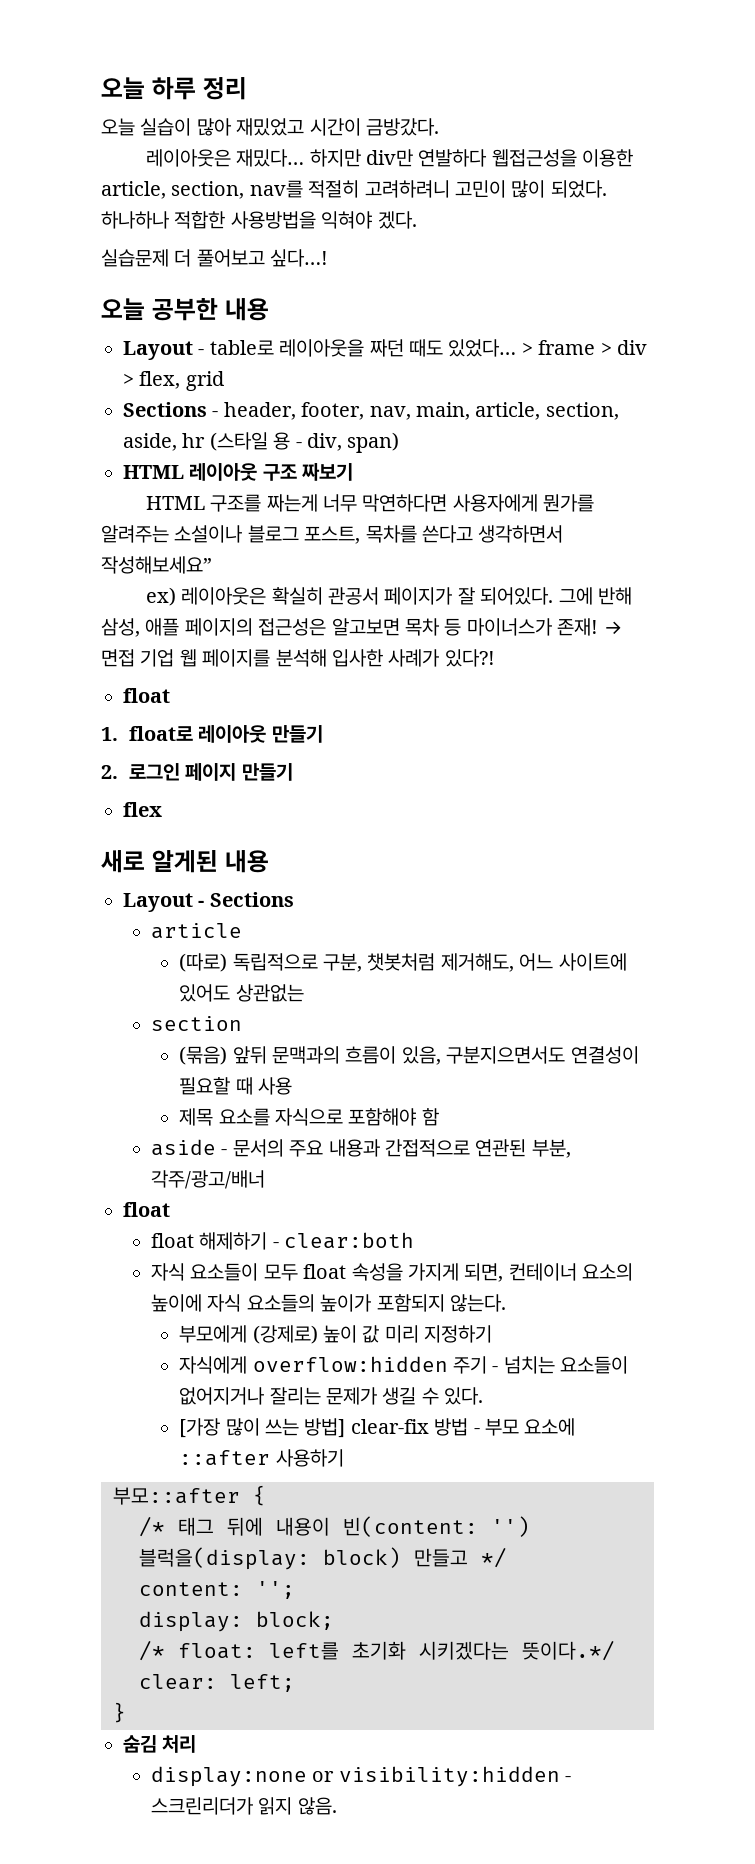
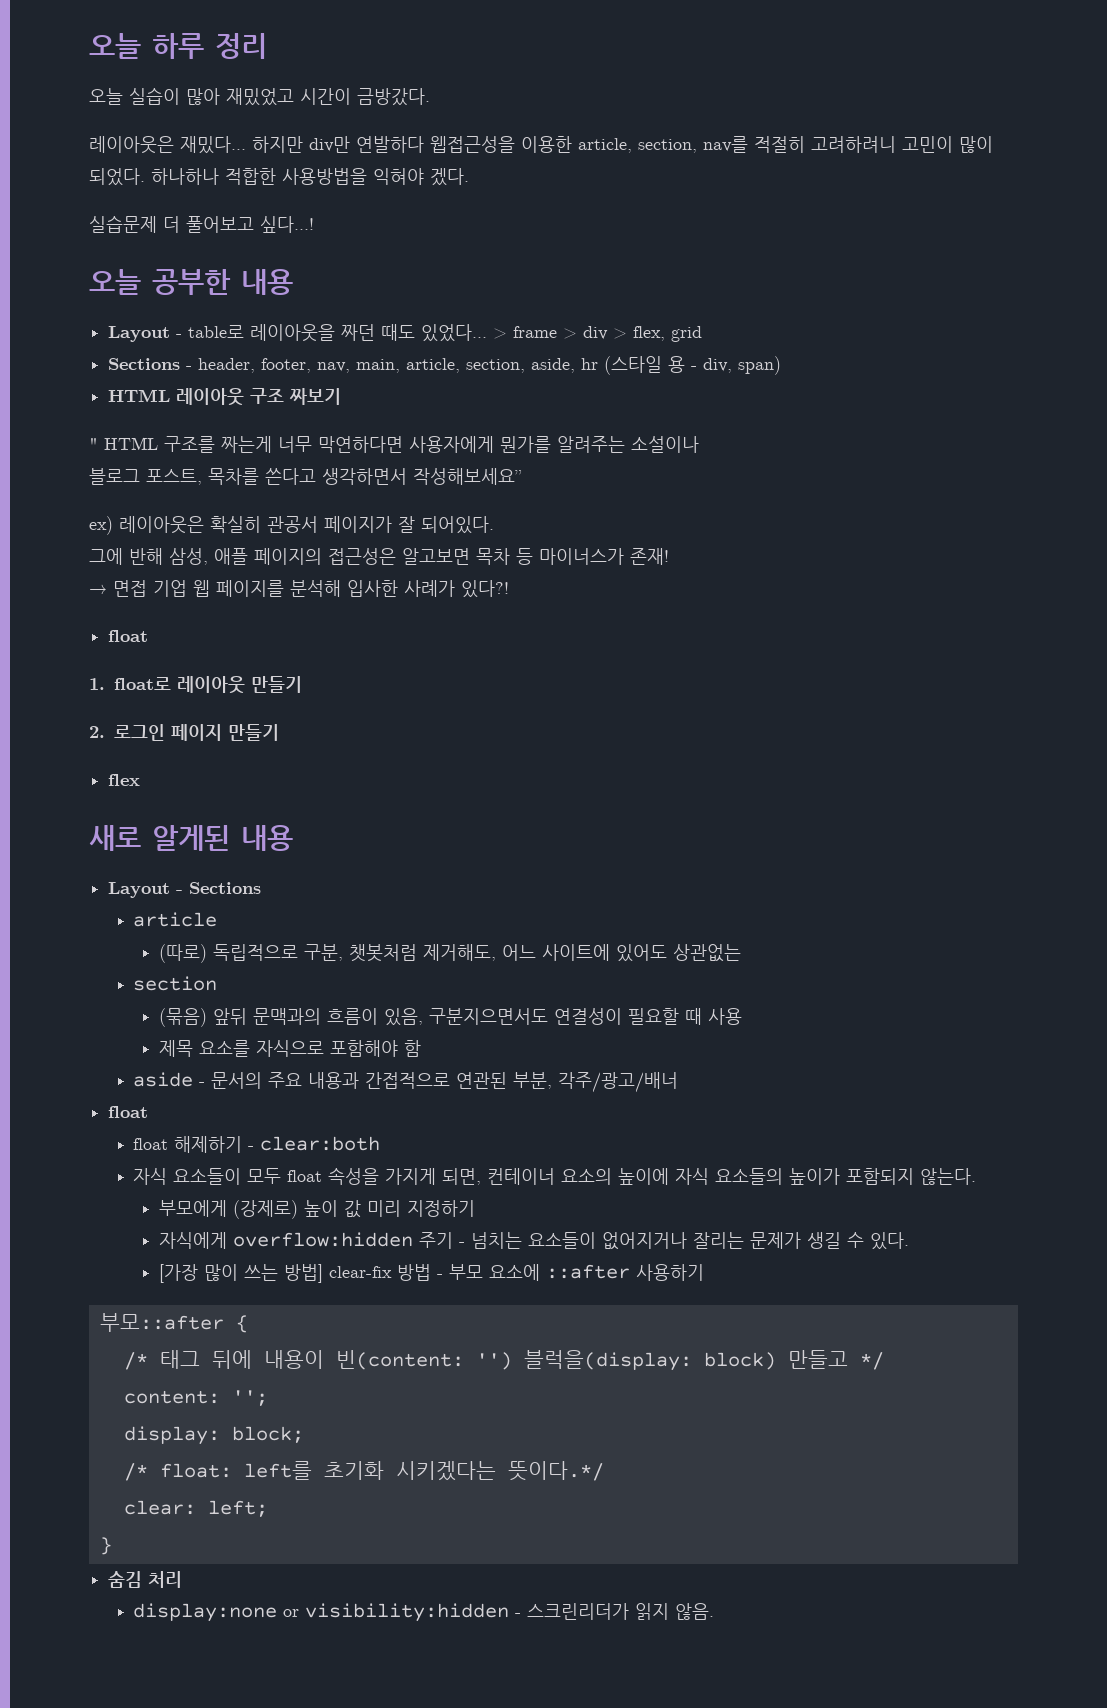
- HTML 구조를 짜는게 너무 막연하다면 사용자에게 뭔가를 알려주는 소설이나 블로그 포스트, 목차를 쓴다고 생각하면서 작성해보세요”
+ " HTML 구조를 짜는게 너무 막연하다면 사용자에게 뭔가를 알려주는 소설이나
+ 블로그 포스트, 목차를 쓴다고 생각하면서 작성해보세요”
- ex) 레이아웃은 확실히 관공서 페이지가 잘 되어있다. 그에 반해 삼성, 애플 페이지의 접근성은 알고보면 목차 등 마이너스가 존재! → 면접 기업 웹 페이지를 분석해 입사한 사례가 있다?!
+ ex) 레이아웃은 확실히 관공서 페이지가 잘 되어있다.
+ 그에 반해 삼성, 애플 페이지의 접근성은 알고보면 목차 등 마이너스가 존재!
+ → 면접 기업 웹 페이지를 분석해 입사한 사례가 있다?!

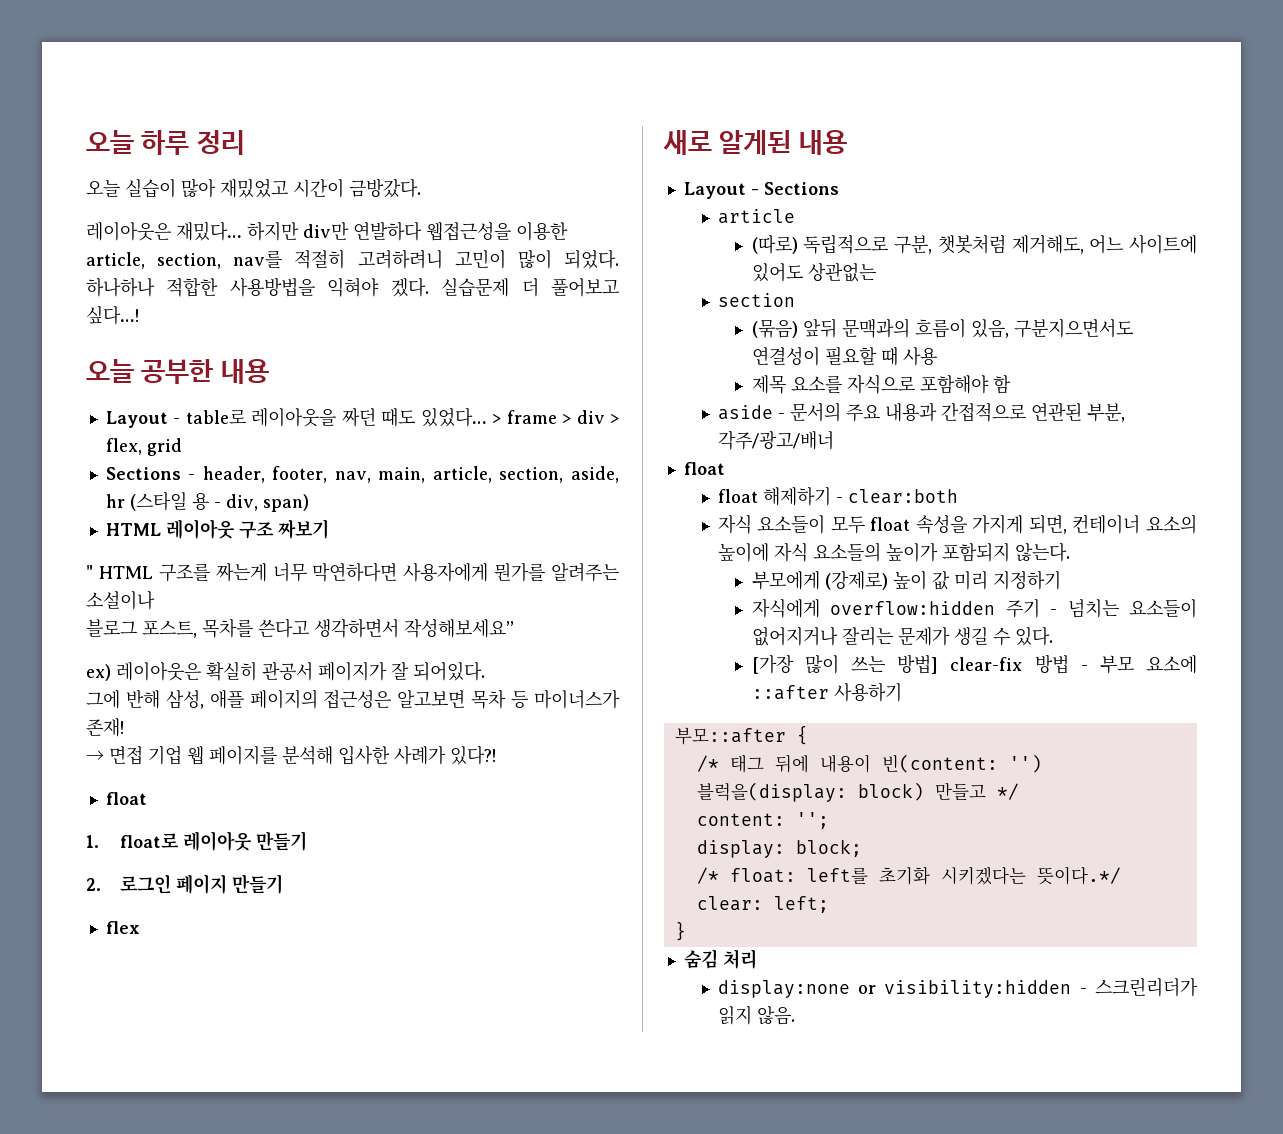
- 하나하나 적합한 사용방법을 익혀야 겠다.
- 실습문제 더 풀어보고 싶다…!
+ 하나하나 적합한 사용방법을 익혀야 겠다. 실습문제 더 풀어보고 싶다…!

